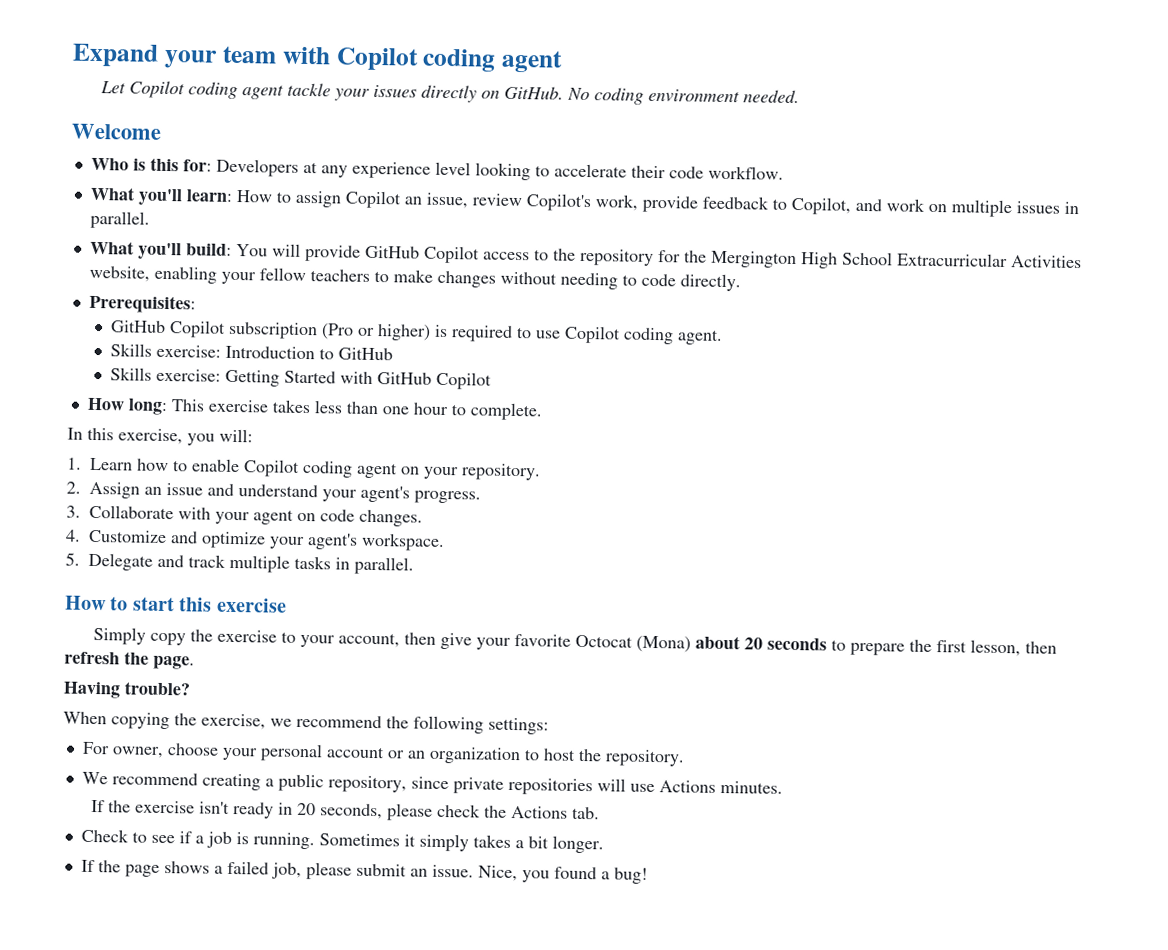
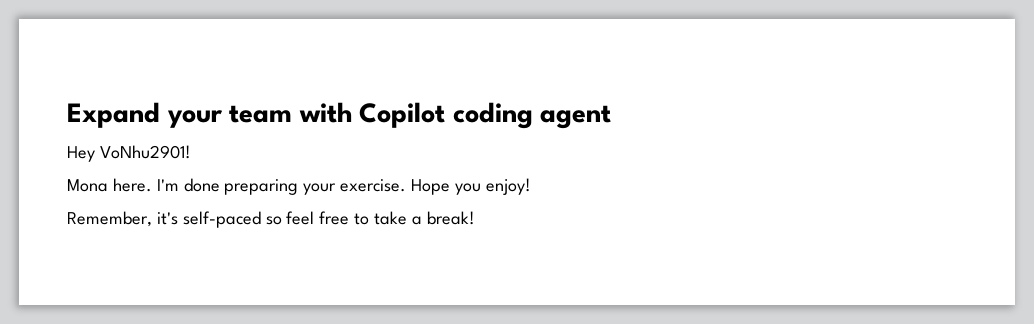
- Let Copilot coding agent tackle your issues directly on GitHub. No coding environment needed.
- Welcome
- Who is this for: Developers at any experience level looking to accelerate their code workflow.
- What you'll learn: How to assign Copilot an issue, review Copilot's work, provide feedback to Copilot, and work on multiple issues in parallel.
- What you'll build: You will provide GitHub Copilot access to the repository for the Mergington High School Extracurricular Activities website, enabling your fellow teachers to make changes without needing to code directly.
- Prerequisites:
- GitHub Copilot subscription (Pro or higher) is required to use Copilot coding agent.
- Skills exercise: Introduction to GitHub
- Skills exercise: Getting Started with GitHub Copilot
- How long: This exercise takes less than one hour to complete.
- In this exercise, you will:
- 1. Learn how to enable Copilot coding agent on your repository.
- 2. Assign an issue and understand your agent's progress.
- 3. Collaborate with your agent on code changes.
- 4. Customize and optimize your agent's workspace.
- 5. Delegate and track multiple tasks in parallel.
- How to start this exercise
- Simply copy the exercise to your account, then give your favorite Octocat (Mona) about 20 seconds to prepare the first lesson, then refresh the page.
- Having trouble?
- When copying the exercise, we recommend the following settings:
- For owner, choose your personal account or an organization to host the repository.
- We recommend creating a public repository, since private repositories will use Actions minutes.
- If the exercise isn't ready in 20 seconds, please check the Actions tab.
- Check to see if a job is running. Sometimes it simply takes a bit longer.
- If the page shows a failed job, please submit an issue. Nice, you found a bug!
+ Hey VoNhu2901!
+ Mona here. I'm done preparing your exercise. Hope you enjoy!
+ Remember, it's self-paced so feel free to take a break!

